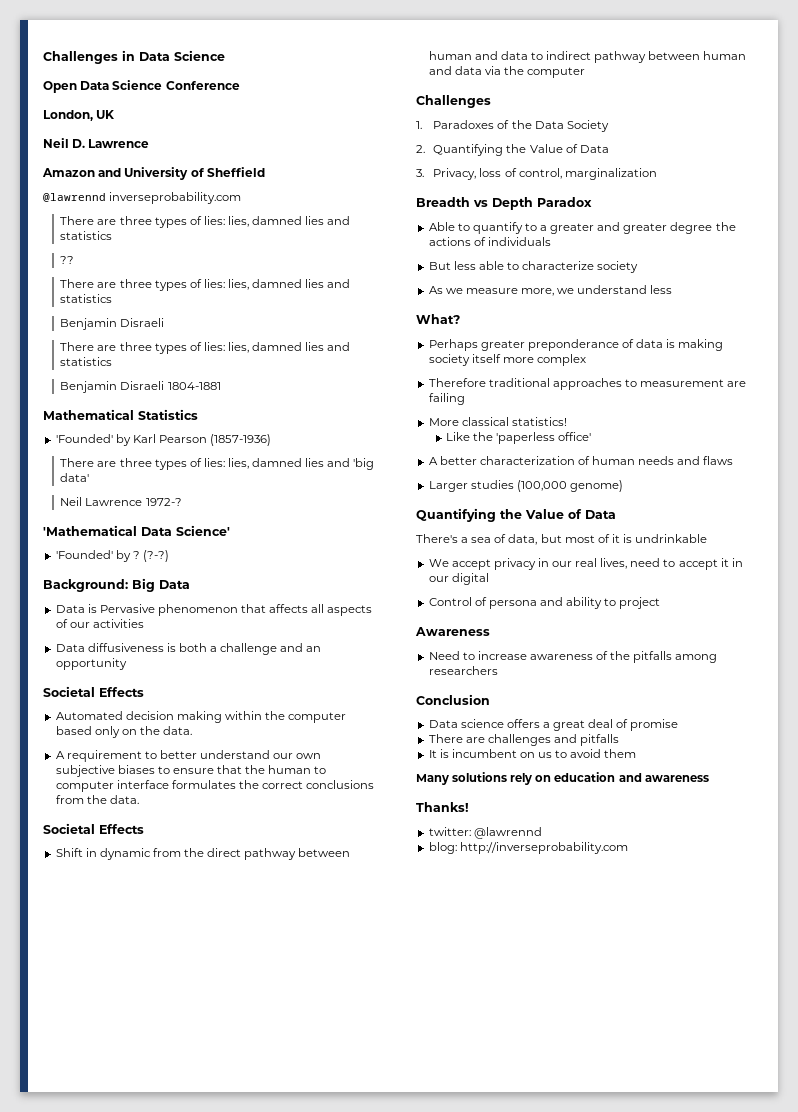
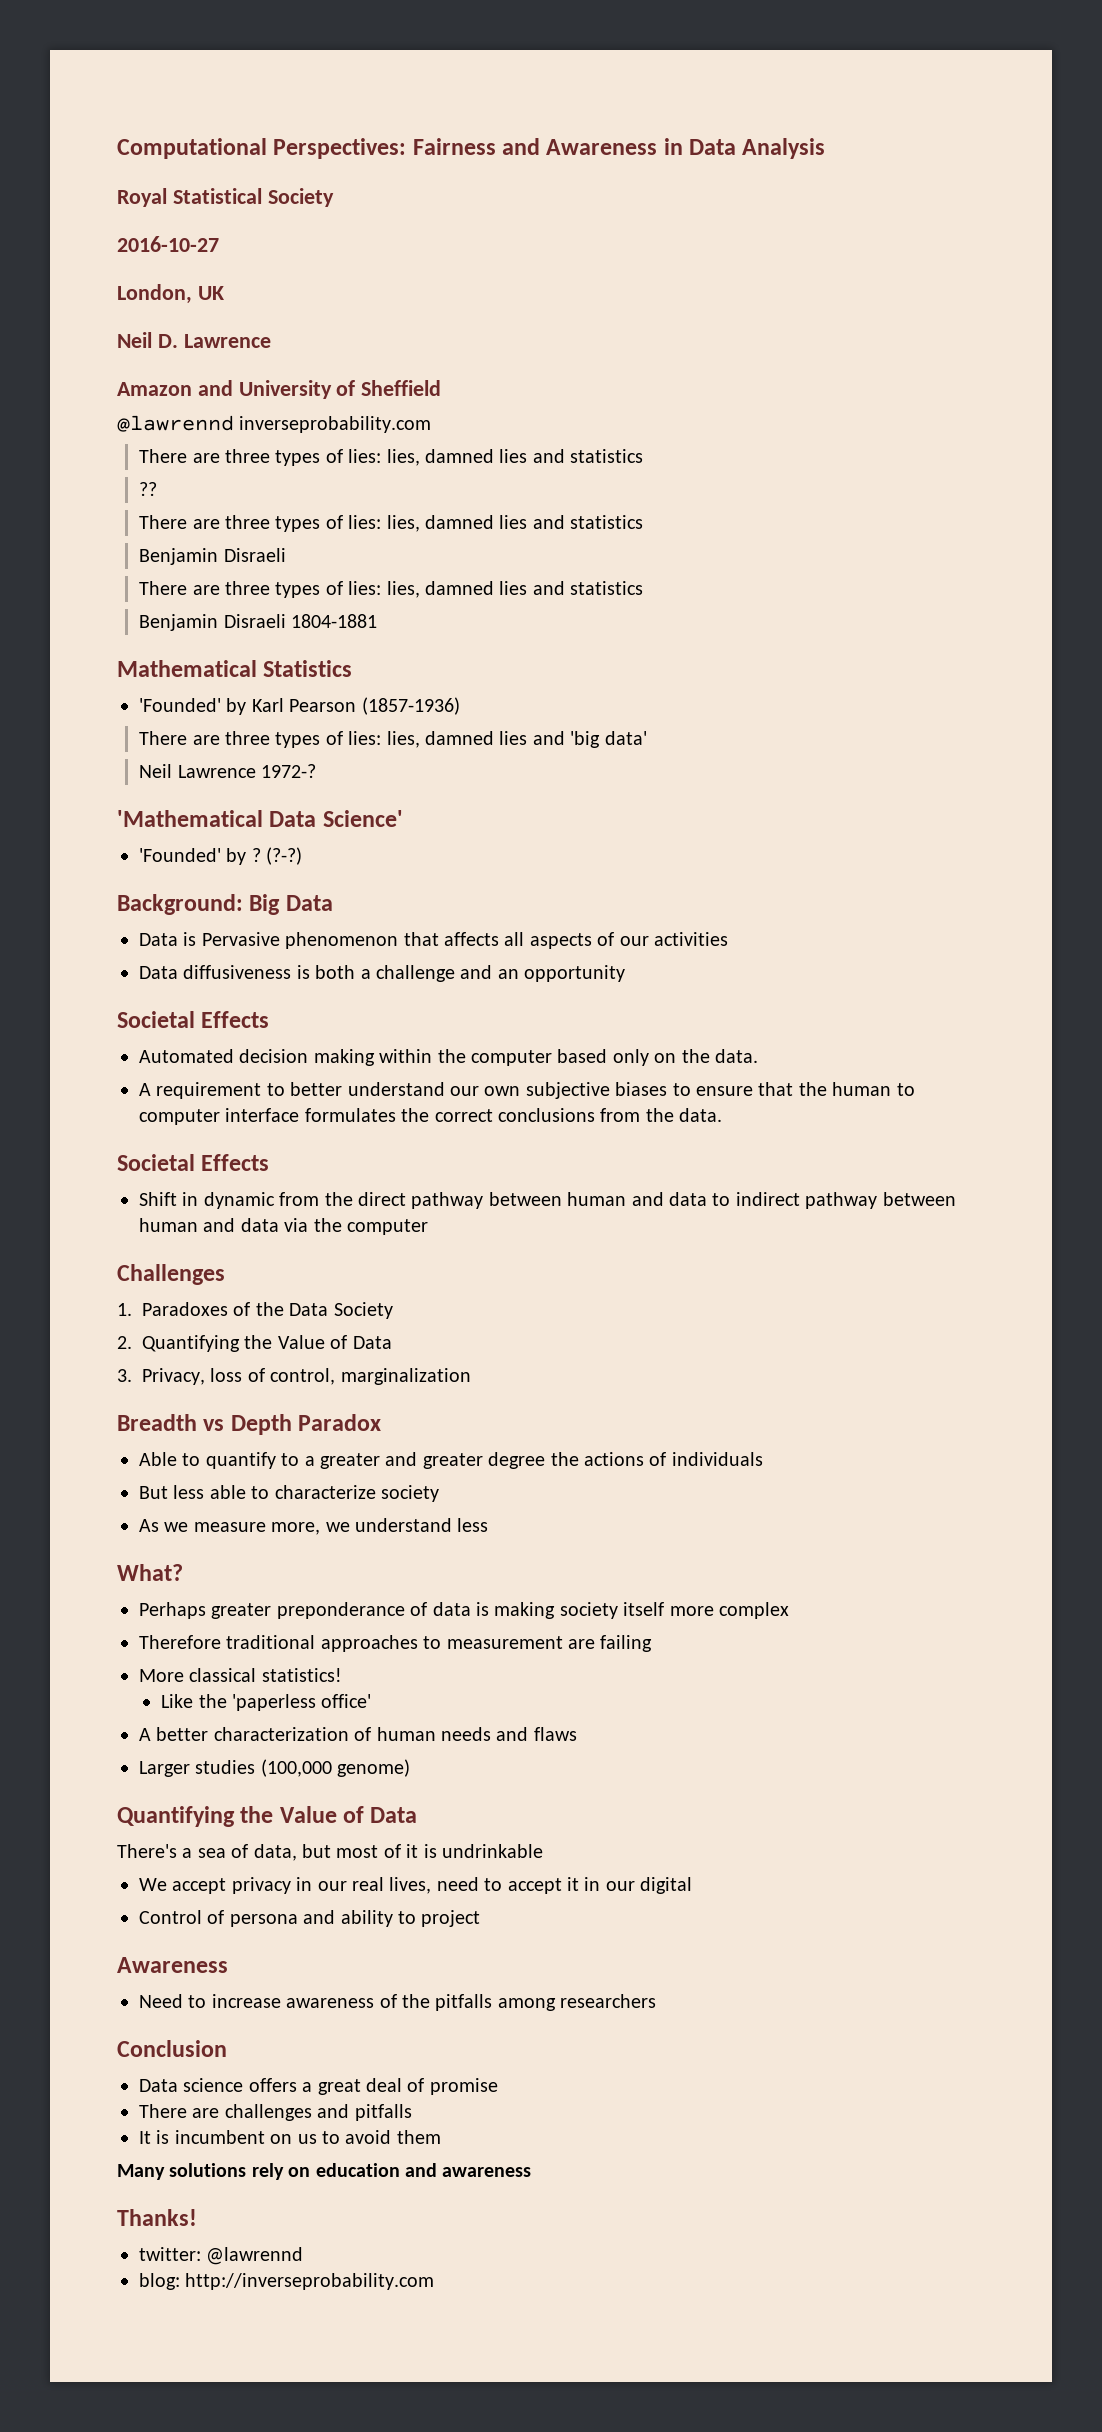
- Challenges in Data Science
- Open Data Science Conference
+ Computational Perspectives: Fairness and Awareness in Data Analysis
+ Royal Statistical Society
+ 2016-10-27

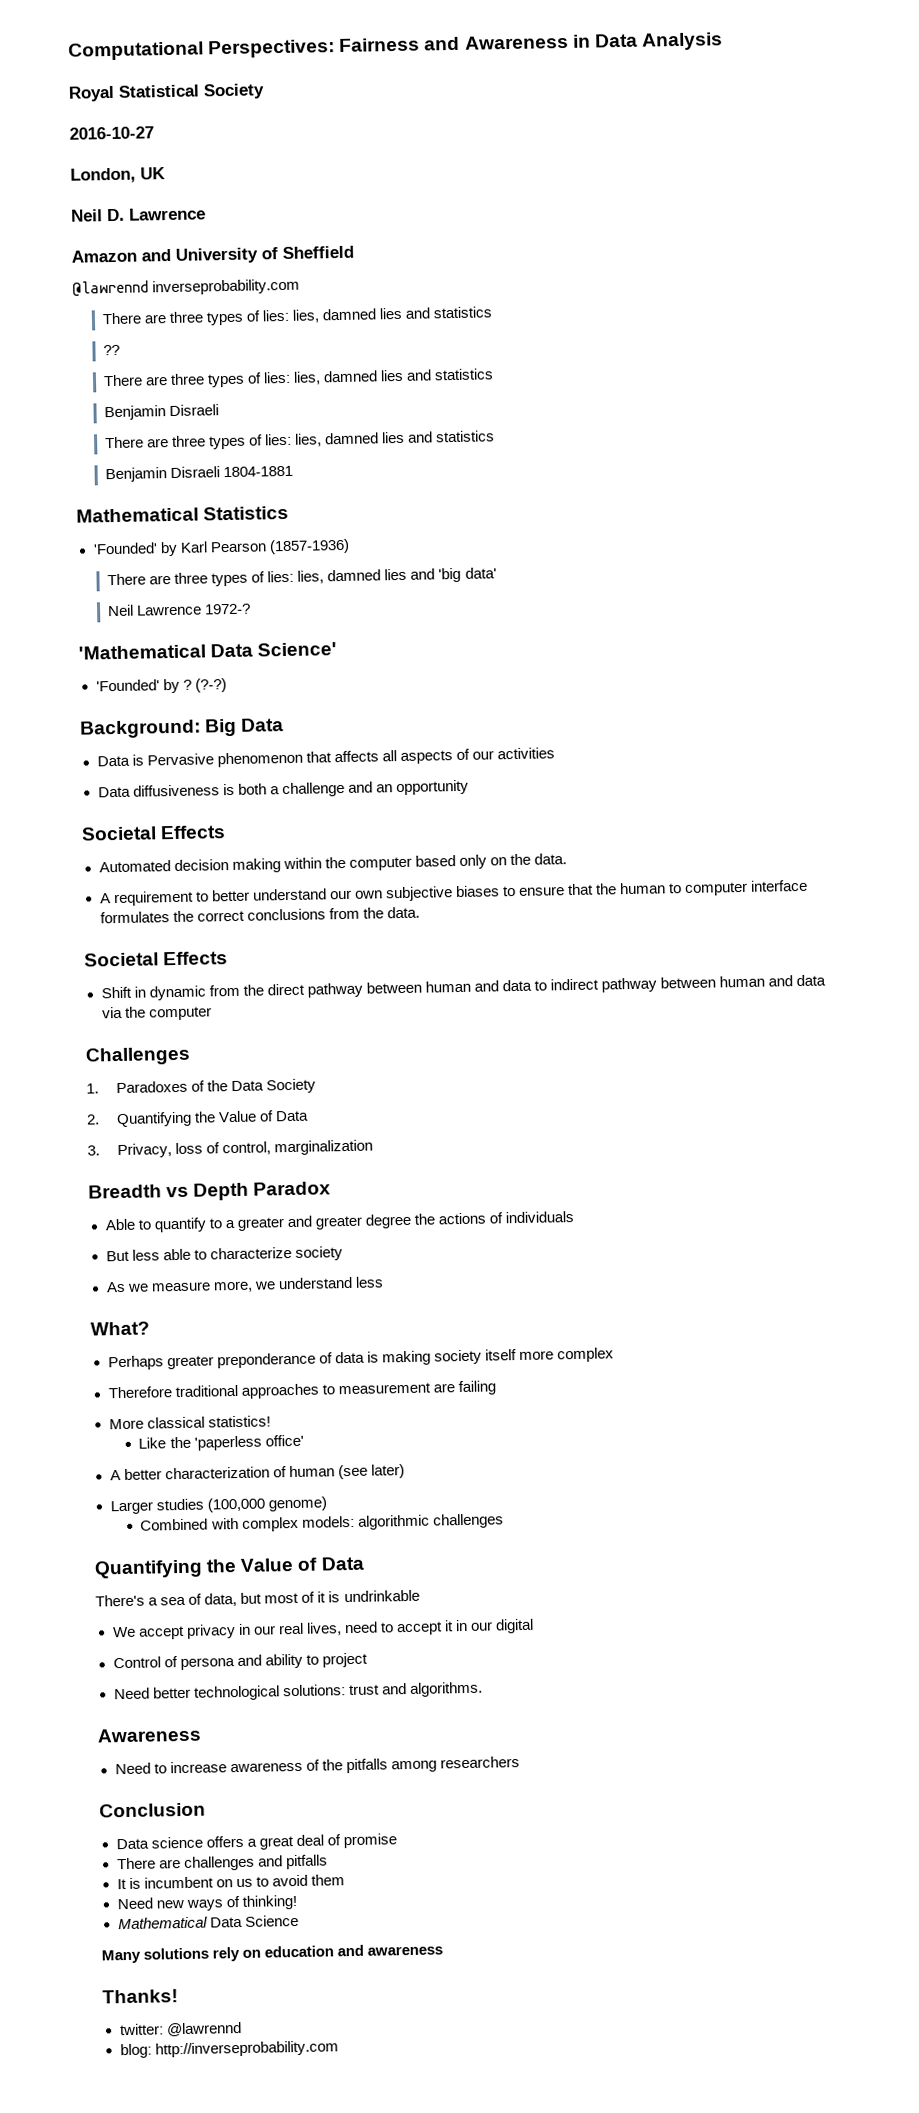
- A better characterization of human needs and flaws
+ A better characterization of human (see later)
+ Combined with complex models: algorithmic challenges
+ Need better technological solutions: trust and algorithms.
+ Need new ways of thinking!
+ Mathematical Data Science

